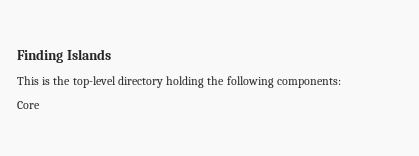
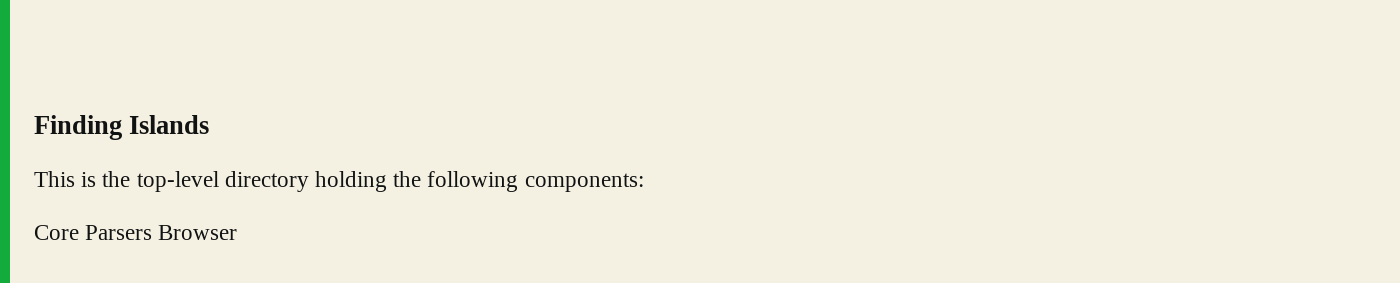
- Core
+ Core Parsers Browser

